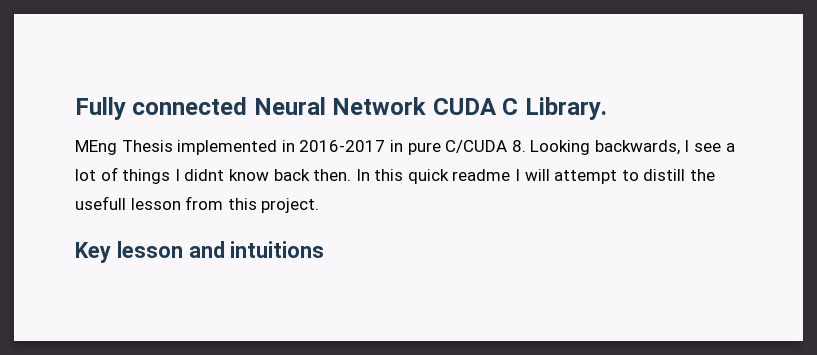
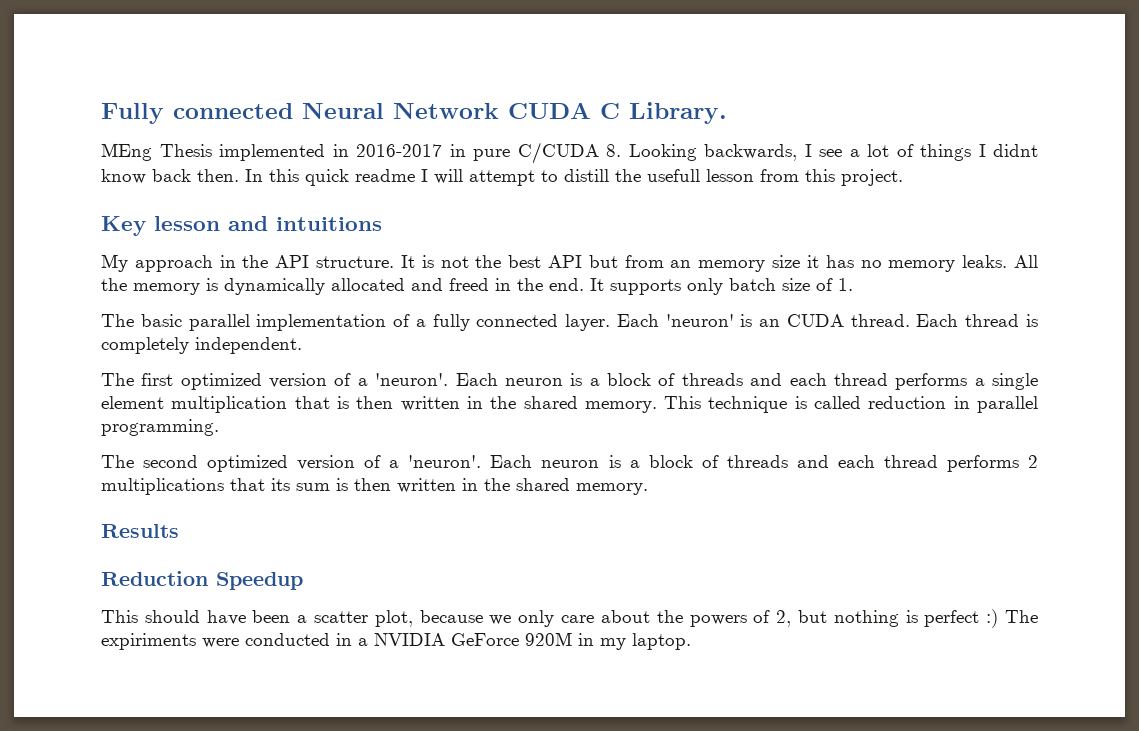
+ My approach in the API structure. It is not the best API but from an memory size it has no memory leaks. All the memory is dynamically allocated and freed in the end. It supports only batch size of 1.
+ The basic parallel implementation of a fully connected layer. Each 'neuron' is an CUDA thread. Each thread is completely independent.
+ The first optimized version of a 'neuron'. Each neuron is a block of threads and each thread performs a single element multiplication that is then written in the shared memory. This technique is called reduction in parallel programming.
+ The second optimized version of a 'neuron'. Each neuron is a block of threads and each thread performs 2 multiplications that its sum is then written in the shared memory.
+ Results
+ Reduction Speedup
+ This should have been a scatter plot, because we only care about the powers of 2, but nothing is perfect :) The expiriments were conducted in a NVIDIA GeForce 920M in my laptop.

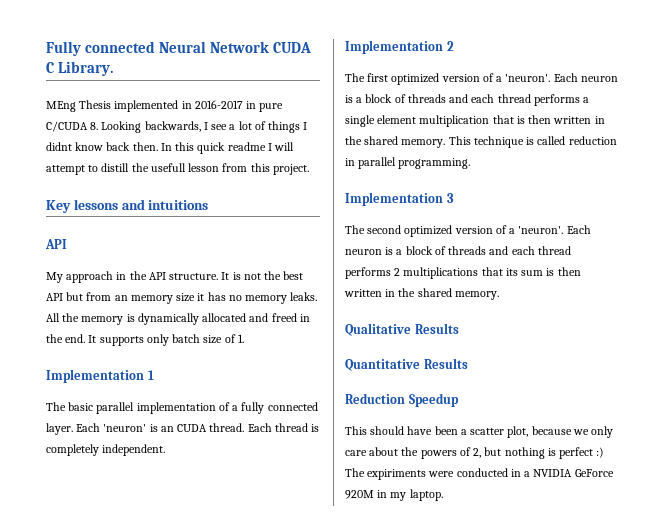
- Key lesson and intuitions
+ Key lessons and intuitions
+ API
+ Implementation 1
+ Implementation 2
+ Implementation 3
- Results
+ Qualitative Results
+ Quantitative Results

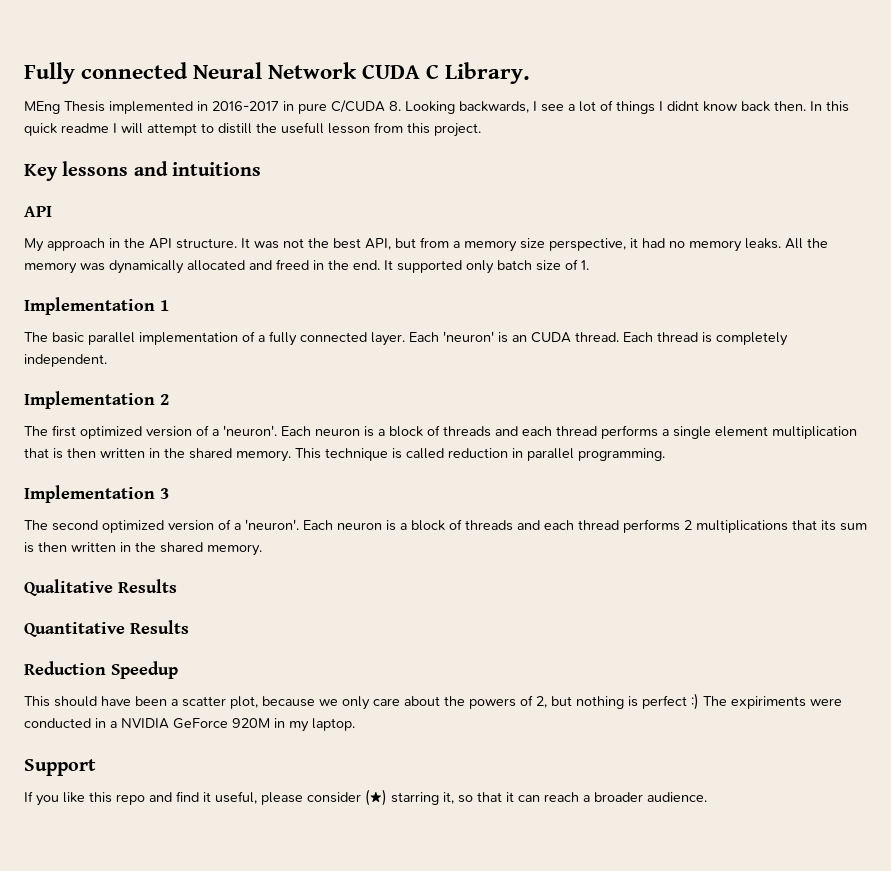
- It is not the best API but from an memory size it has no memory leaks.
+ It was not the best API, but from a memory size perspective, it had no memory leaks.
- All the memory is dynamically allocated and freed in the end.
+ All the memory was dynamically allocated and freed in the end.
- It supports only batch size of 1.
+ It supported only batch size of 1.
+ Support
+ If you like this repo and find it useful, please consider (★) starring it, so that it can reach a broader audience.

